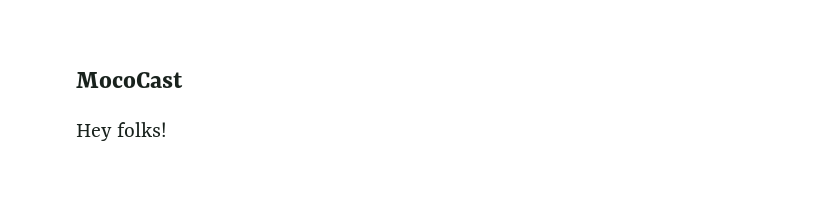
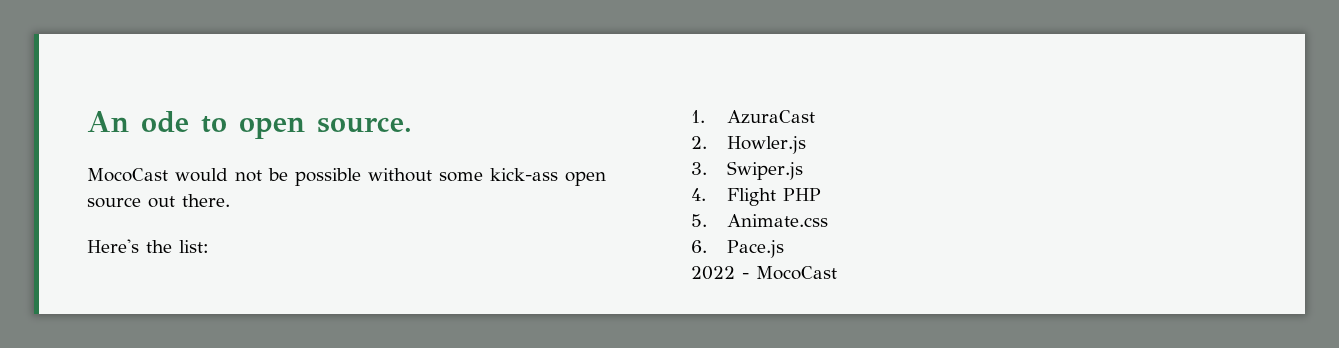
- MocoCast
- Hey folks!
+ An ode to open source.
+ MocoCast would not be possible without some kick-ass open source out there.
+ Here's the list:
+ 1. AzuraCast
+ 2. Howler.js
+ 3. Swiper.js
+ 4. Flight PHP
+ 5. Animate.css
+ 6. Pace.js
+ 2022 - MocoCast

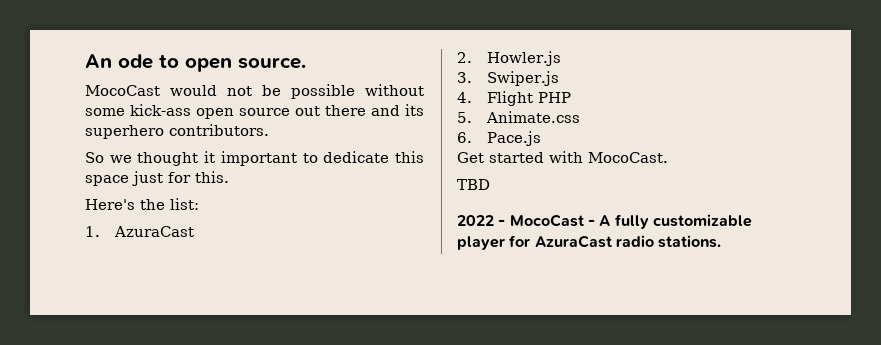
- MocoCast would not be possible without some kick-ass open source out there.
+ MocoCast would not be possible without some kick-ass open source out there and its superhero contributors.
+ So we thought it important to dedicate this space just for this.
- 2022 - MocoCast
+ Get started with MocoCast.
+ TBD
+ 2022 - MocoCast - A fully customizable player for AzuraCast radio stations.

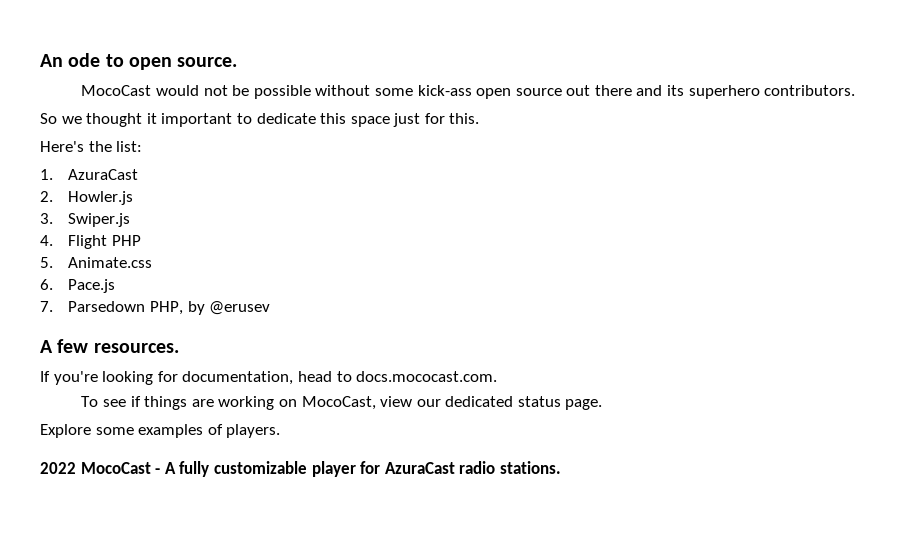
- Get started with MocoCast.
- TBD
+ 7. Parsedown PHP, by @erusev
+ A few resources.
+ If you're looking for documentation, head to docs.mococast.com.
+ To see if things are working on MocoCast, view our dedicated status page.
+ Explore some examples of players.
- 2022 - MocoCast - A fully customizable player for AzuraCast radio stations.
+ 2022 MocoCast - A fully customizable player for AzuraCast radio stations.

